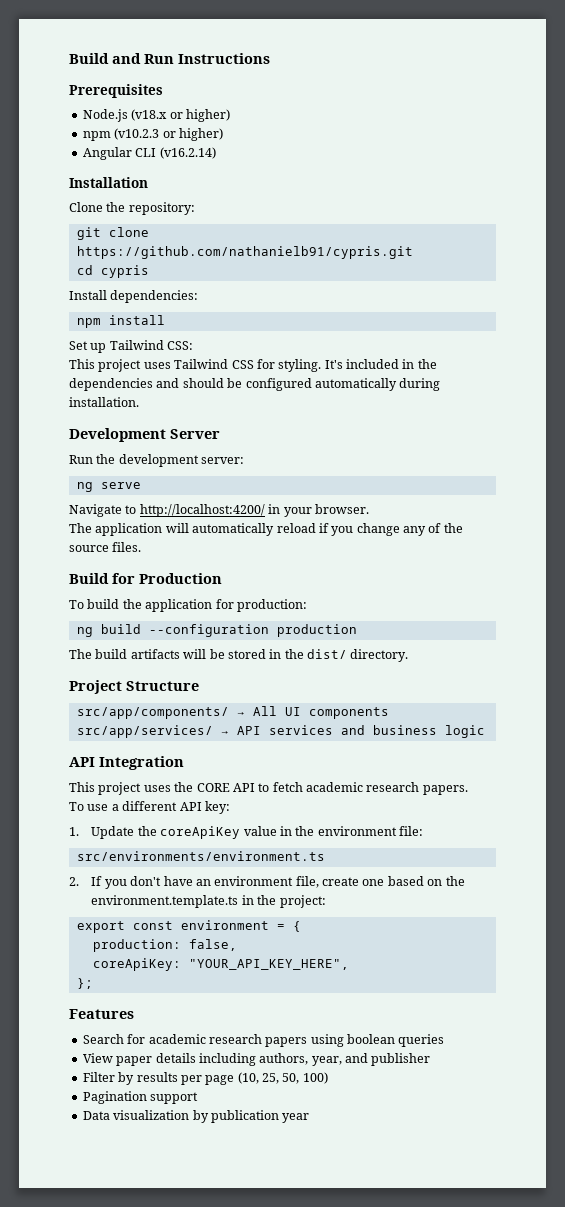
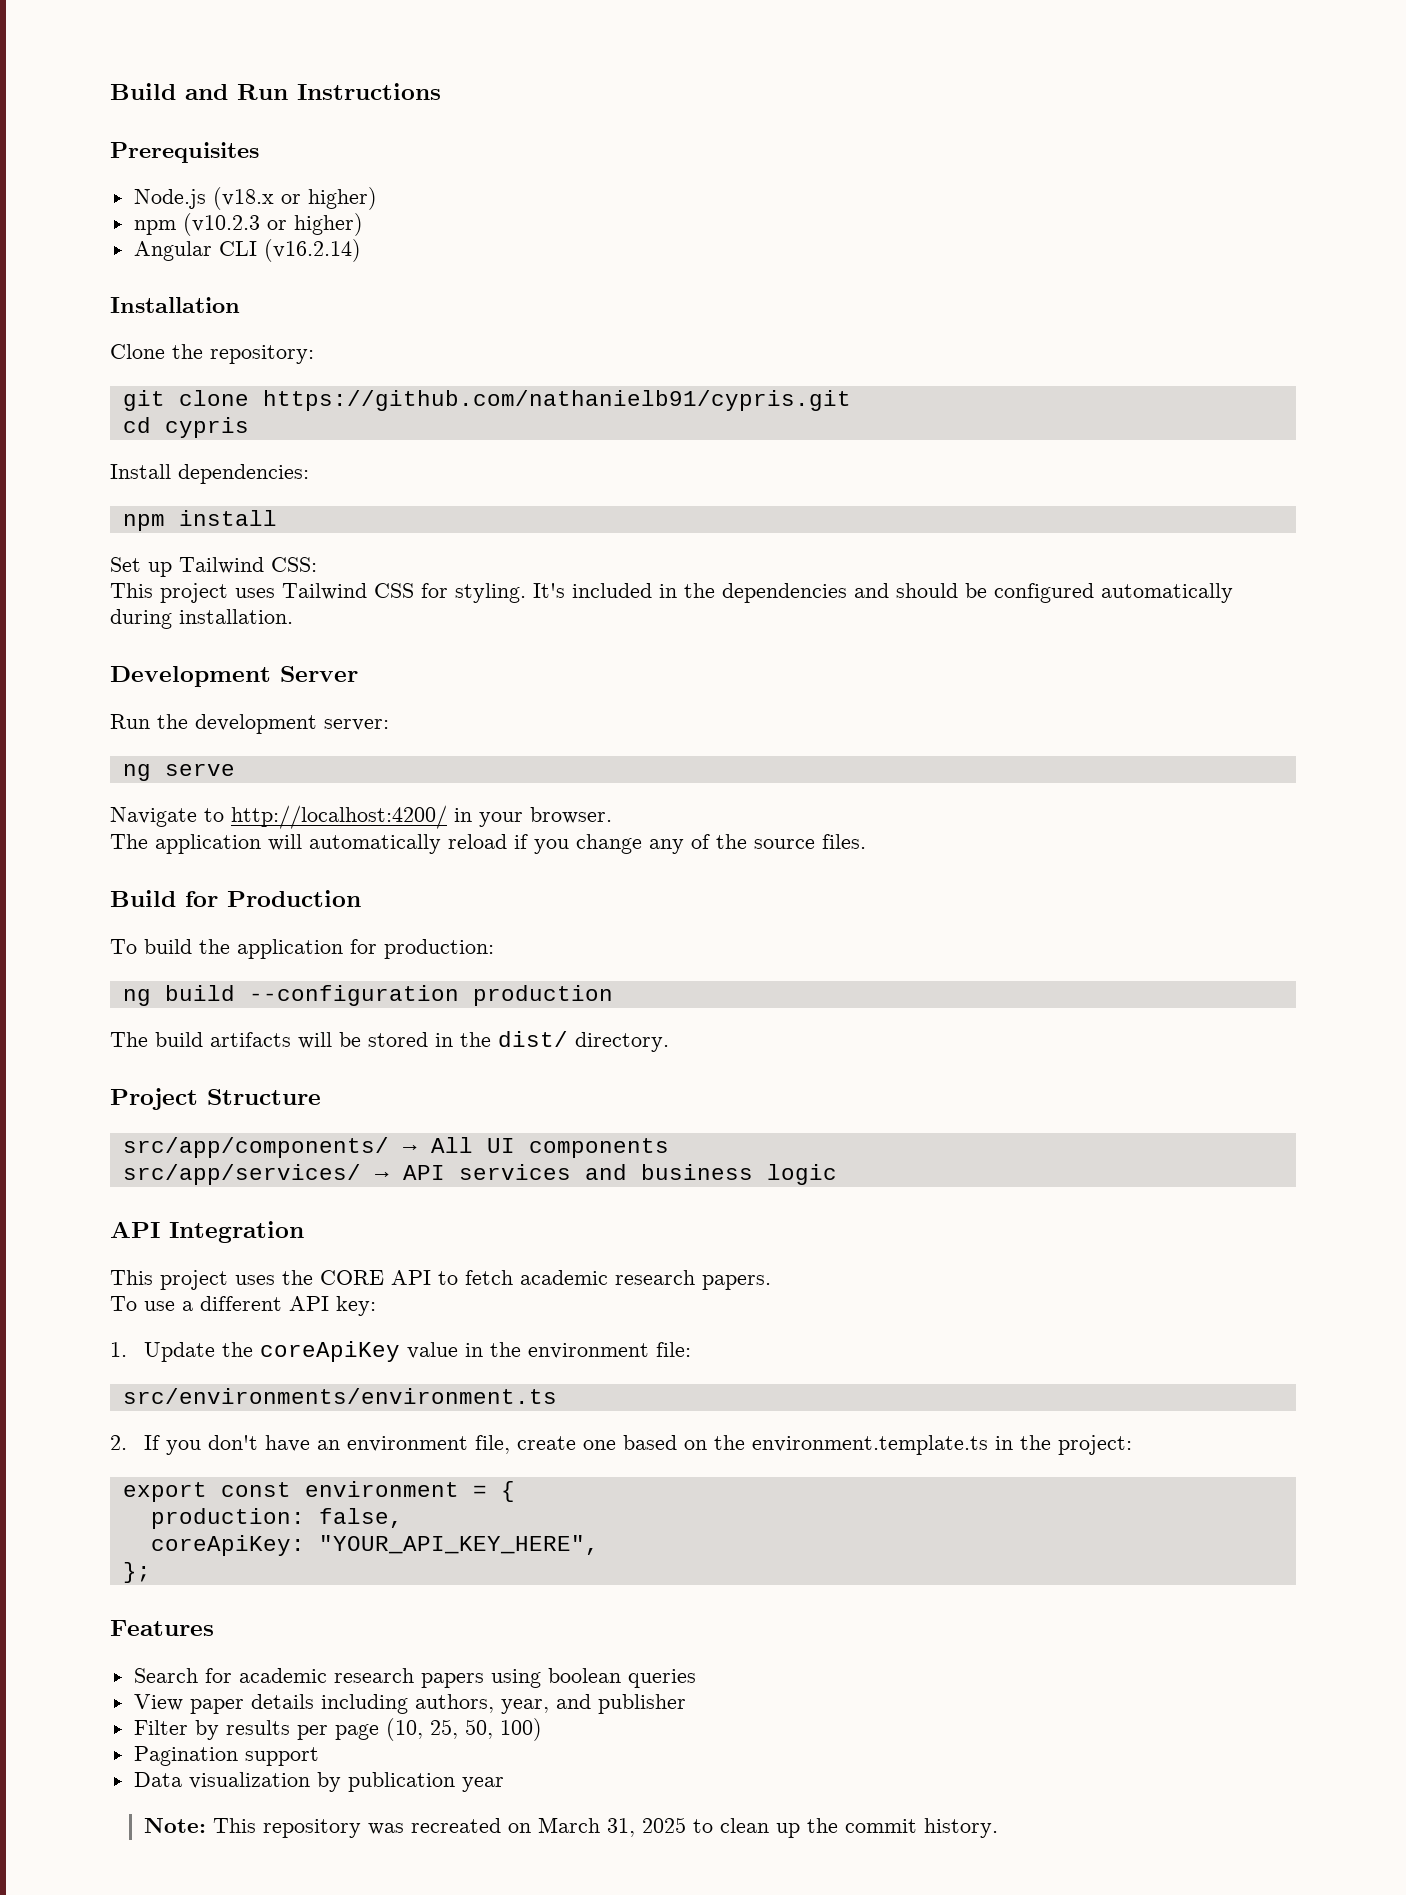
+ Note: This repository was recreated on March 31, 2025 to clean up the commit history.

